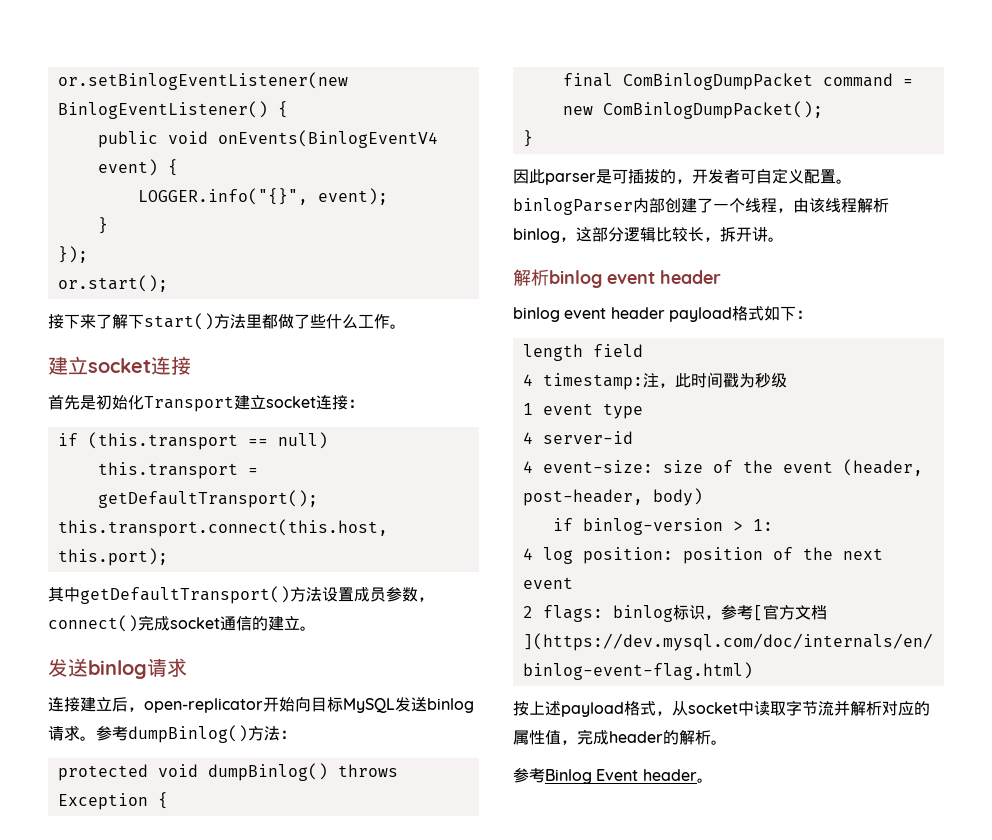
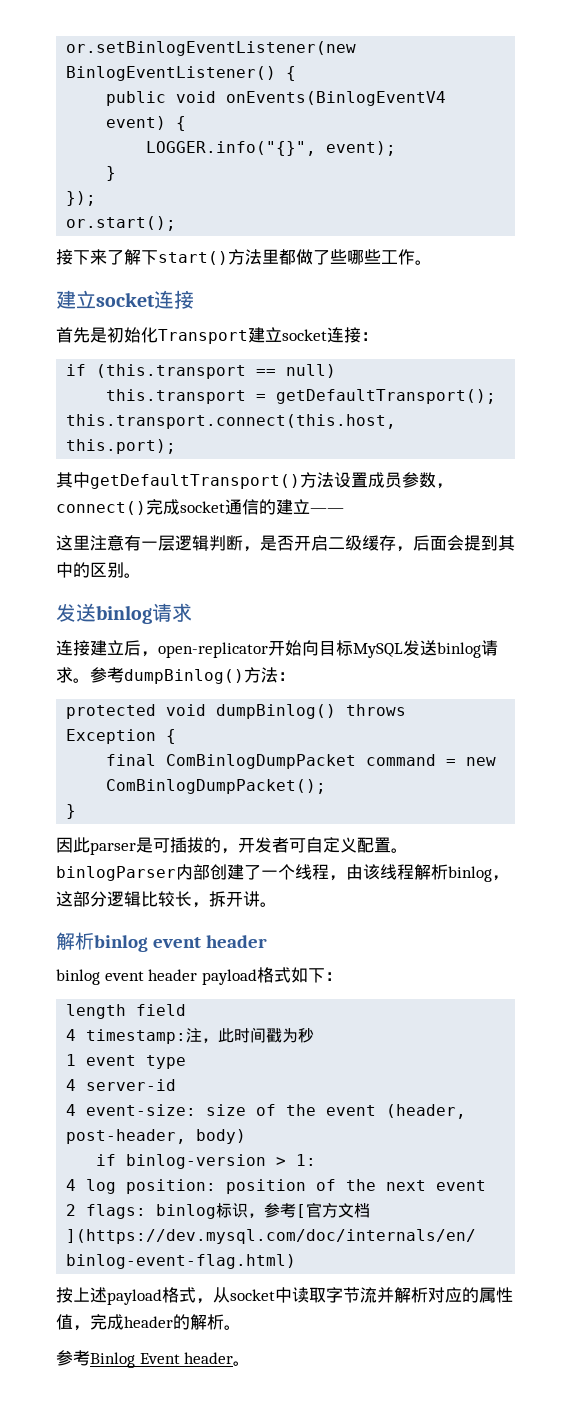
- 接下来了解下start()方法里都做了些什么工作。
+ 接下来了解下start()方法里都做了些哪些工作。
- 其中getDefaultTransport()方法设置成员参数，connect()完成socket通信的建立。
+ 其中getDefaultTransport()方法设置成员参数，connect()完成socket通信的建立——
+ 这里注意有一层逻辑判断，是否开启二级缓存，后面会提到其中的区别。
- 4 timestamp:注，此时间戳为秒级
+ 4 timestamp:注，此时间戳为秒

